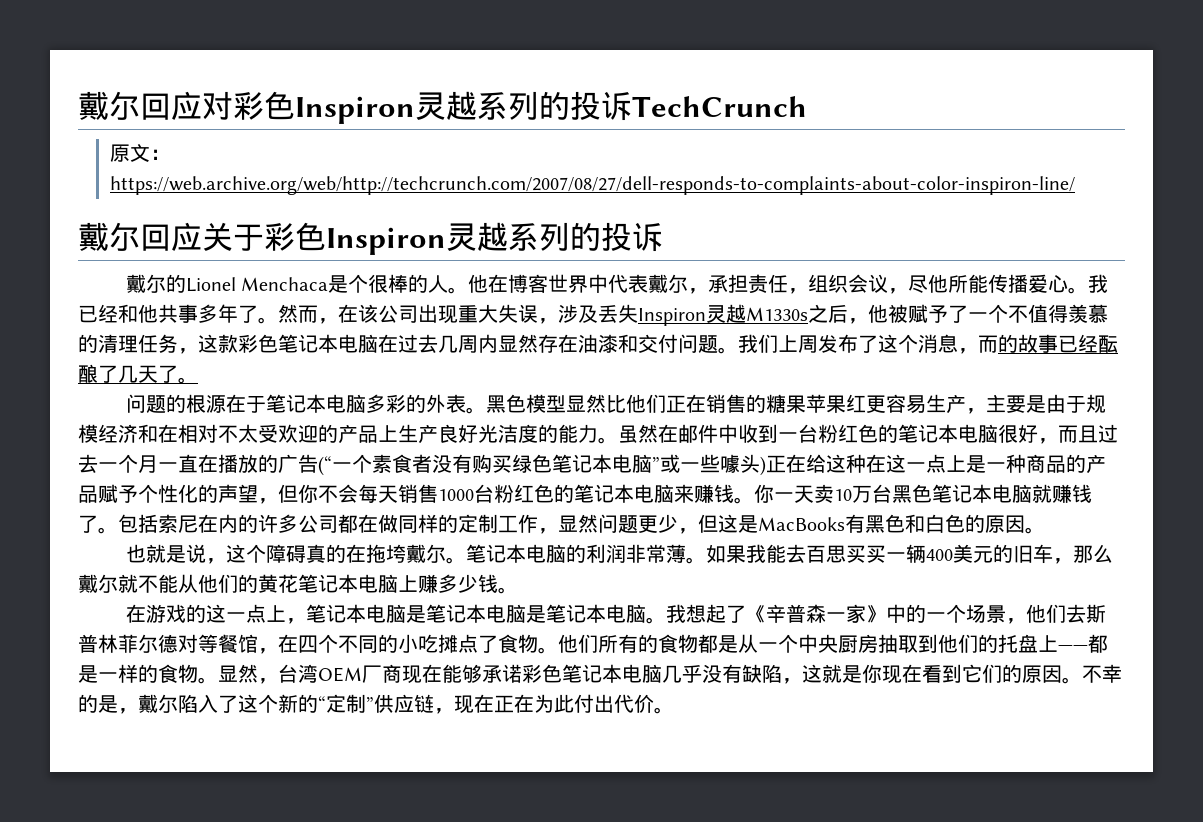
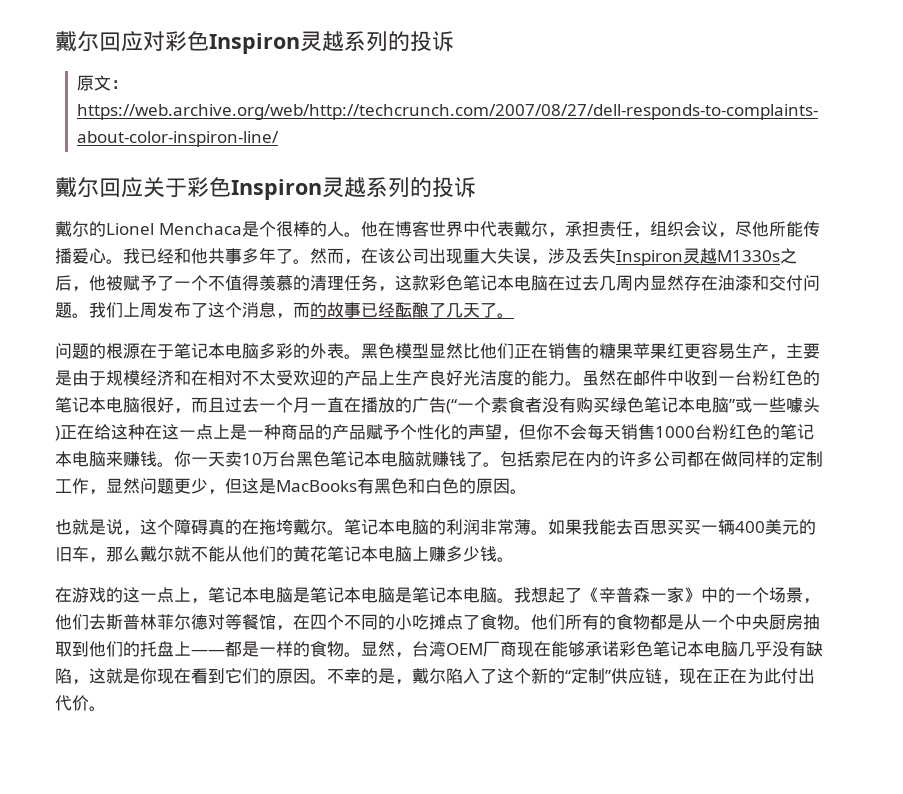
- 戴尔回应对彩色Inspiron灵越系列的投诉TechCrunch
+ 戴尔回应对彩色Inspiron灵越系列的投诉

